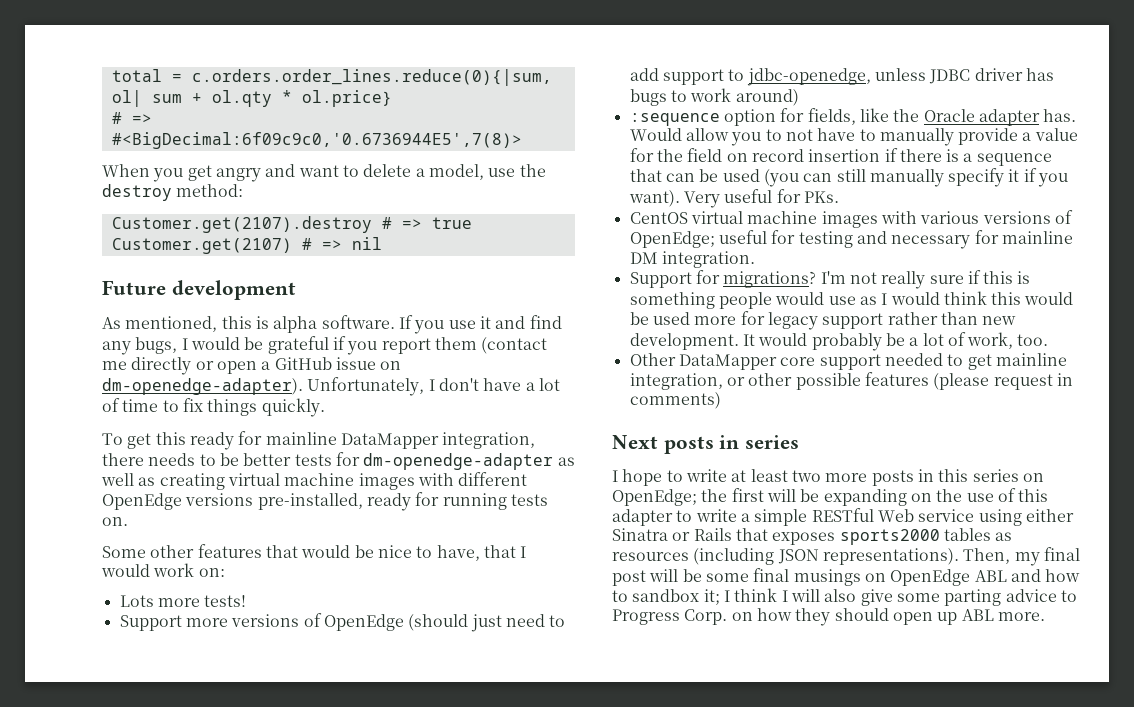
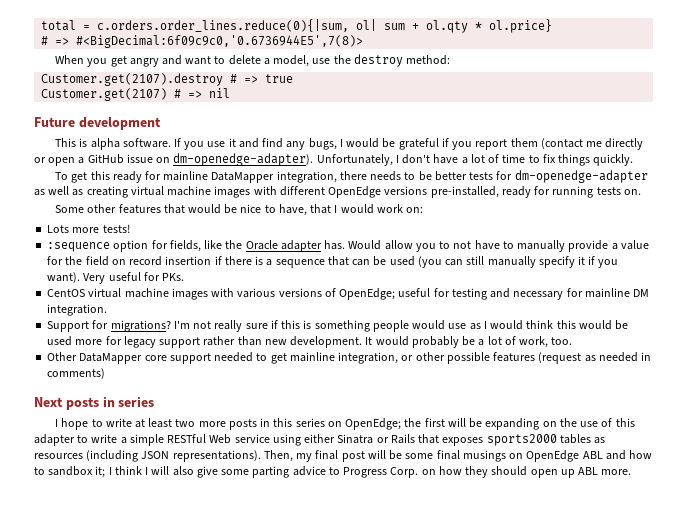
- As mentioned, this is alpha software.
+ This is alpha software.
- Support more versions of OpenEdge (should just need to add support to jdbc-openedge, unless JDBC driver has bugs to work around)
- Other DataMapper core support needed to get mainline integration, or other possible features (please request in comments)
+ Other DataMapper core support needed to get mainline integration, or other possible features (request as needed in comments)

